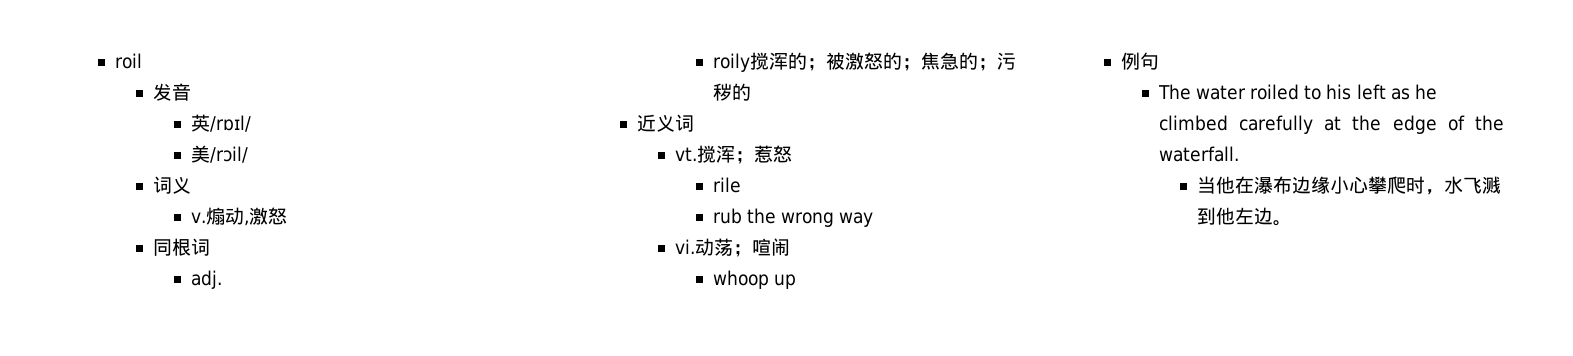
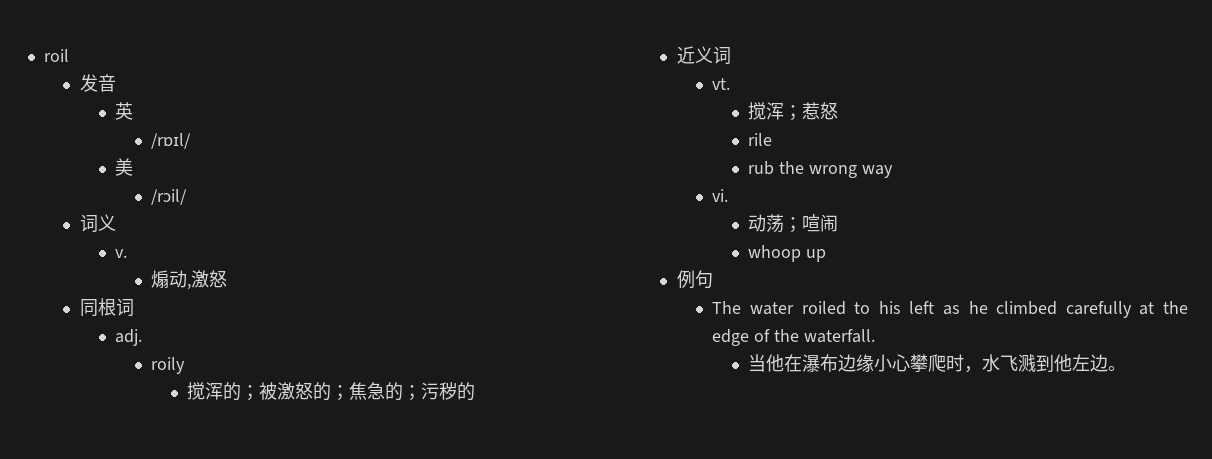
- 英/rɒɪl/
+ 英
+ /rɒɪl/
- 美/rɔil/
+ 美
+ /rɔil/
- v.煽动,激怒
+ v.
+ 煽动,激怒
- roily搅浑的；被激怒的；焦急的；污秽的
+ roily
+ 搅浑的；被激怒的；焦急的；污秽的
- vt.搅浑；惹怒
+ vt.
+ 搅浑；惹怒
- vi.动荡；喧闹
+ vi.
+ 动荡；喧闹

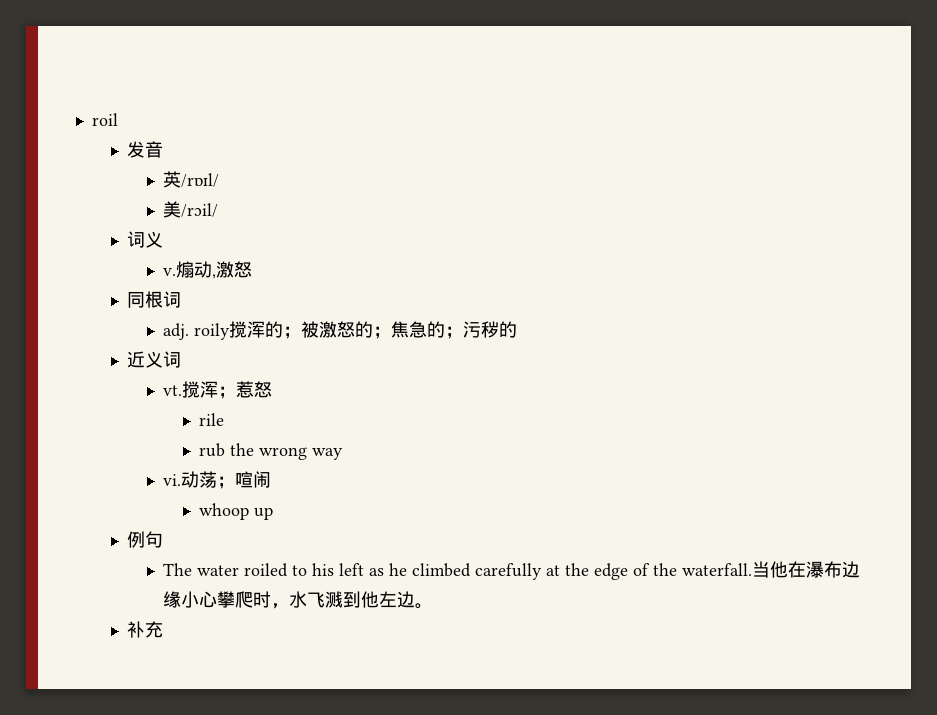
- 英
- /rɒɪl/
+ 英/rɒɪl/
- 美
- /rɔil/
+ 美/rɔil/
- v.
- 煽动,激怒
+ v.煽动,激怒
- adj.
- roily
- 搅浑的；被激怒的；焦急的；污秽的
+ adj. roily搅浑的；被激怒的；焦急的；污秽的
- vt.
- 搅浑；惹怒
+ vt.搅浑；惹怒
- vi.
- 动荡；喧闹
+ vi.动荡；喧闹
- The water roiled to his left as he climbed carefully at the edge of the waterfall.
- 当他在瀑布边缘小心攀爬时，水飞溅到他左边。
+ The water roiled to his left as he climbed carefully at the edge of the waterfall.当他在瀑布边缘小心攀爬时，水飞溅到他左边。
+ 补充

